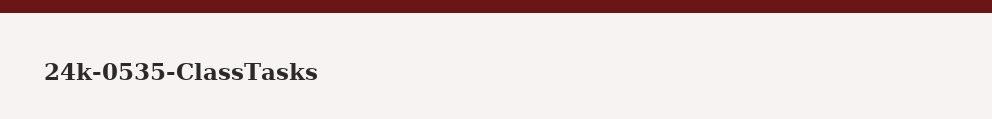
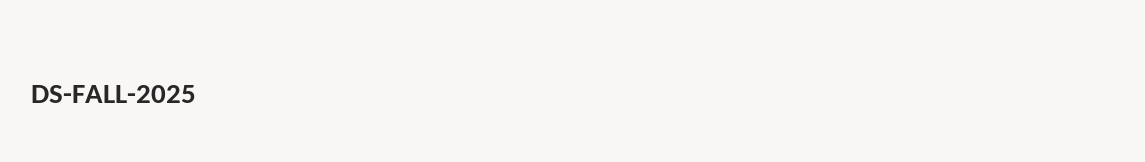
- 24k-0535-ClassTasks
+ DS-FALL-2025

